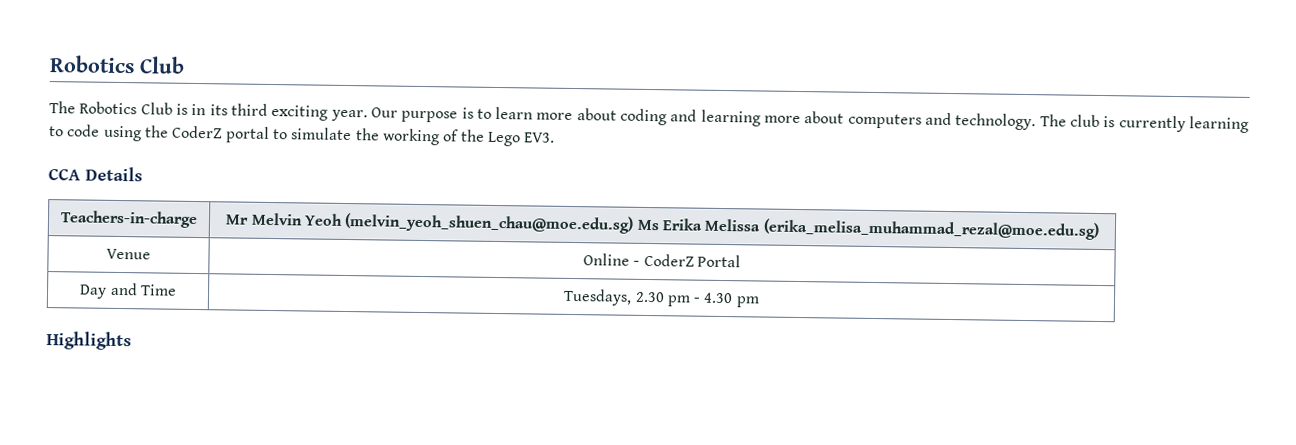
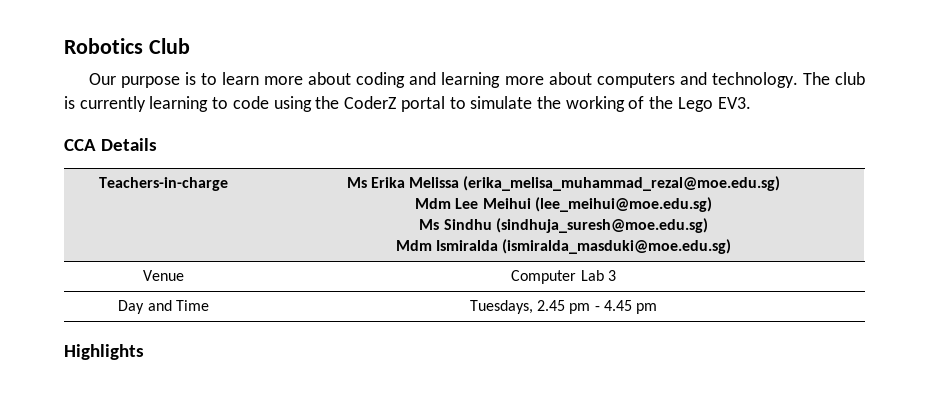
- The Robotics Club is in its third exciting year.
- Teachers-in-charge | Mr Melvin Yeoh (melvin_yeoh_shuen_chau@moe.edu.sg) Ms Erika Melissa (erika_melisa_muhammad_rezal@moe.edu.sg)
- Venue | Online - CoderZ Portal
+ Teachers-in-charge | Ms Erika Melissa (erika_melisa_muhammad_rezal@moe.edu.sg)
+ Mdm Lee Meihui (lee_meihui@moe.edu.sg)
+ Ms Sindhu (sindhuja_suresh@moe.edu.sg)
+ Mdm Ismiralda (ismiralda_masduki@moe.edu.sg)
+ Venue | Computer Lab 3
- Day and Time | Tuesdays, 2.30 pm - 4.30 pm
+ Day and Time | Tuesdays, 2.45 pm - 4.45 pm

